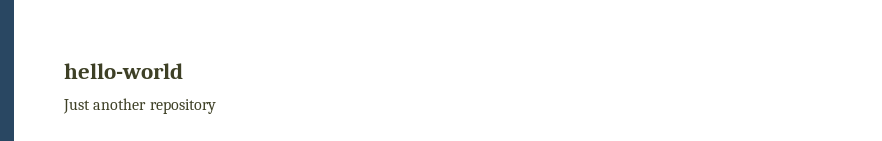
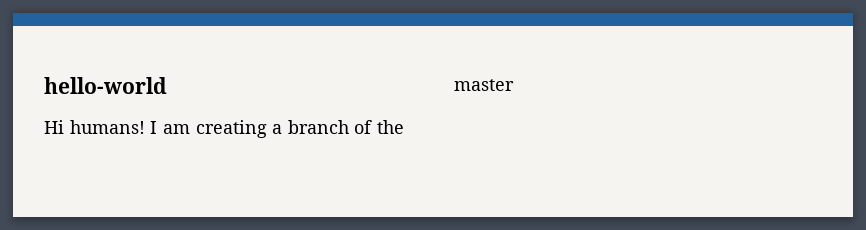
- Just another repository
+ Hi humans! I am creating a branch of the master

